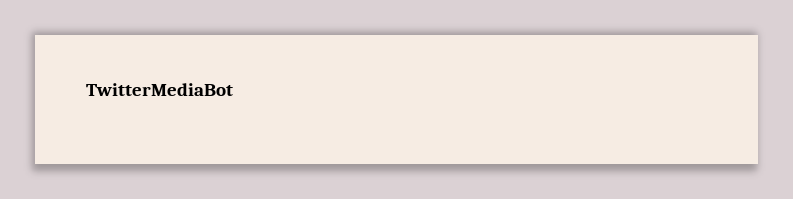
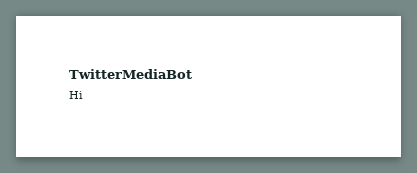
+ Hi

